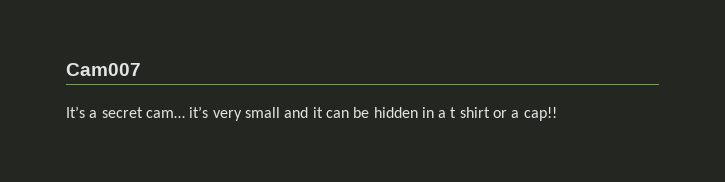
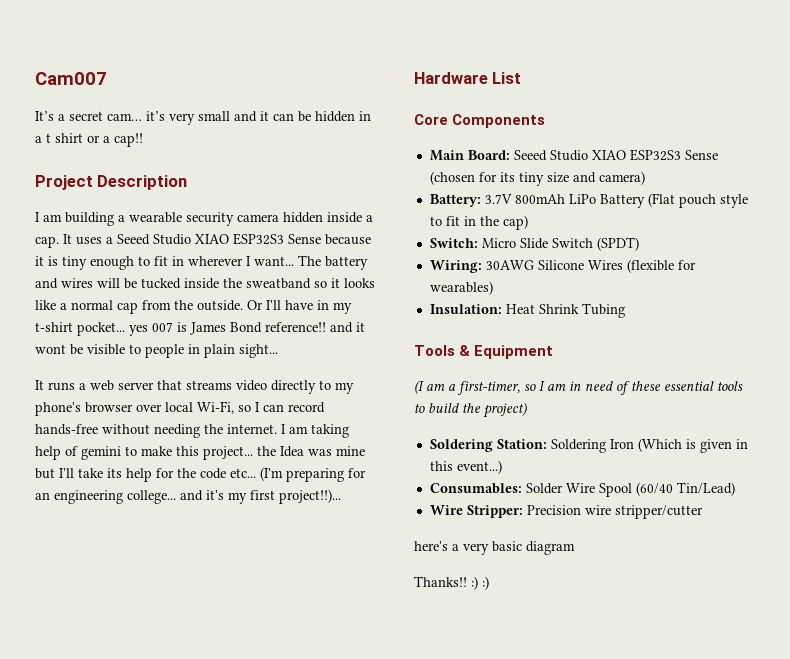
+ Project Description
+ I am building a wearable security camera hidden inside a cap. It uses a Seeed Studio XIAO ESP32S3 Sense because it is tiny enough to fit in wherever I want... The battery and wires will be tucked inside the sweatband so it looks like a normal cap from the outside. Or I'll have in my t-shirt pocket... yes 007 is James Bond reference!! and it wont be visible to people in plain sight...
+ It runs a web server that streams video directly to my phone's browser over local Wi-Fi, so I can record hands-free without needing the internet. I am taking help of gemini to make this project... the Idea was mine but I'll take its help for the code etc... (I'm preparing for an engineering college... and it's my first project!!)...
+ Hardware List
+ Core Components
+ Main Board: Seeed Studio XIAO ESP32S3 Sense (chosen for its tiny size and camera)
+ Battery: 3.7V 800mAh LiPo Battery (Flat pouch style to fit in the cap)
+ Switch: Micro Slide Switch (SPDT)
+ Wiring: 30AWG Silicone Wires (flexible for wearables)
+ Insulation: Heat Shrink Tubing
+ Tools & Equipment
+ (I am a first-timer, so I am in need of these essential tools to build the project)
+ Soldering Station: Soldering Iron (Which is given in this event...)
+ Consumables: Solder Wire Spool (60/40 Tin/Lead)
+ Wire Stripper: Precision wire stripper/cutter
+ here's a very basic diagram
+ Thanks!! :) :)

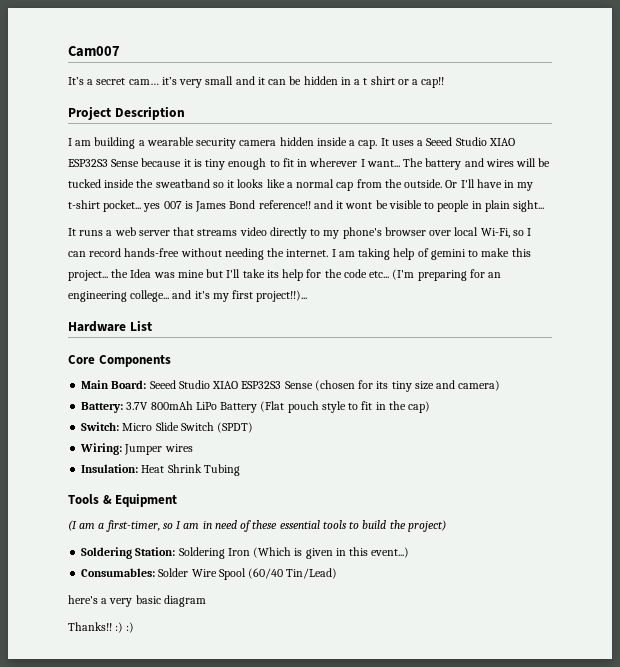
- Wiring: 30AWG Silicone Wires (flexible for wearables)
+ Wiring: Jumper wires
- Wire Stripper: Precision wire stripper/cutter

